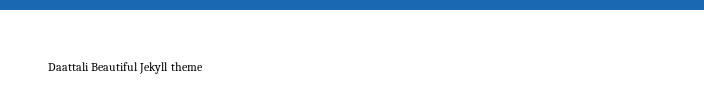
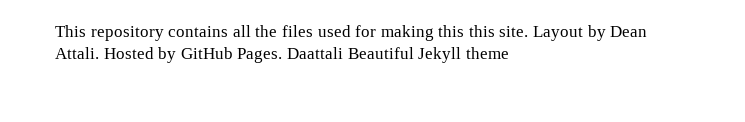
+ This repository contains all the files used for making this this site. Layout by Dean Attali. Hosted by GitHub Pages.

